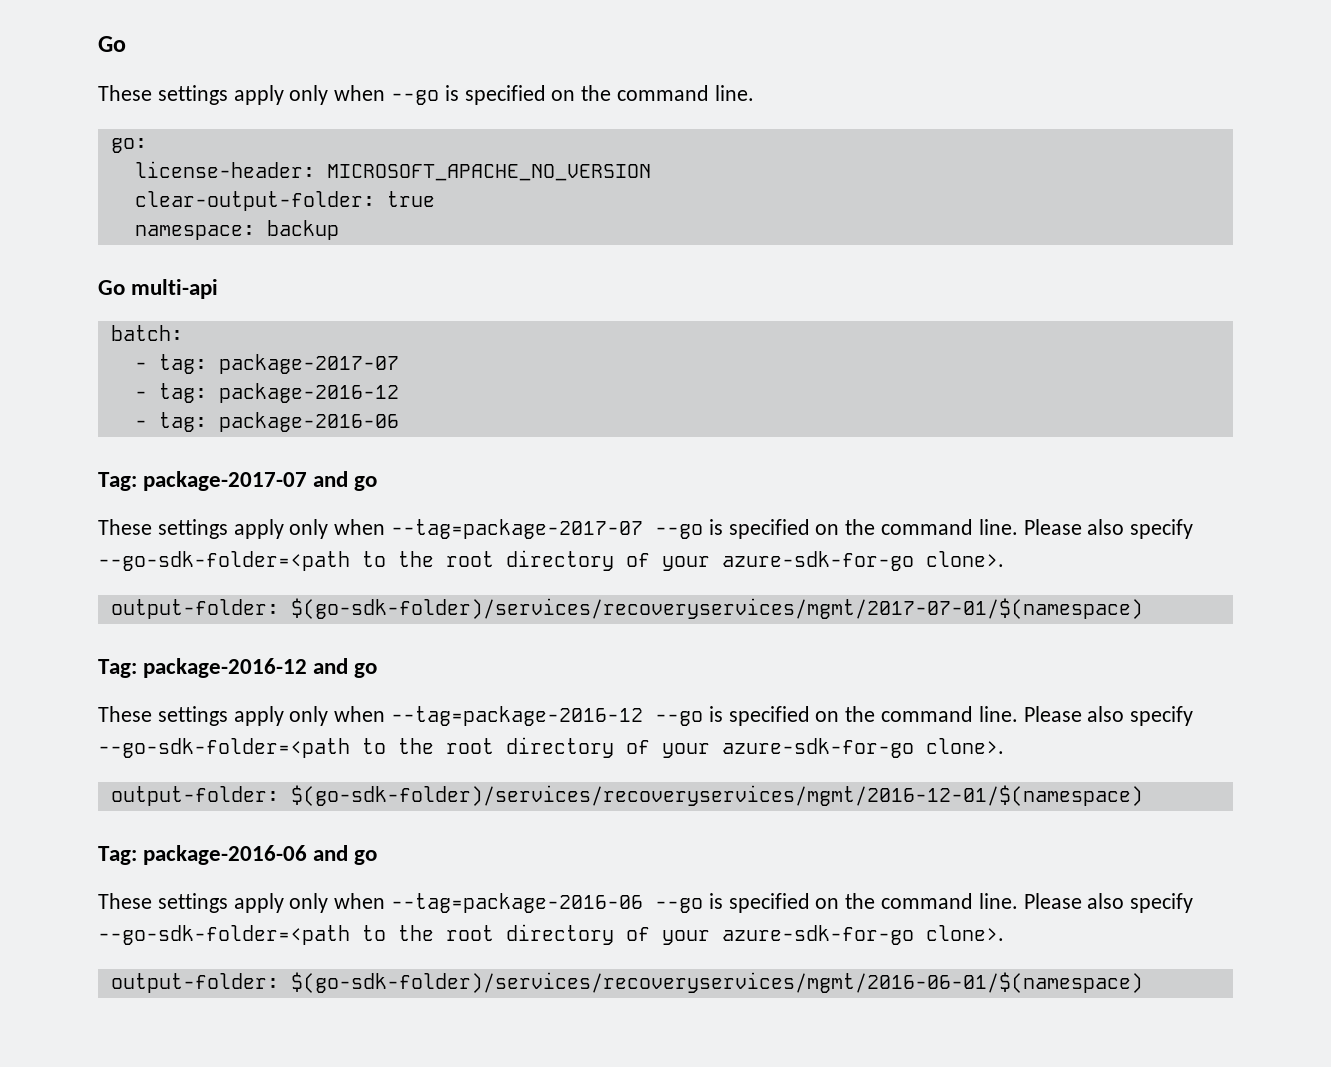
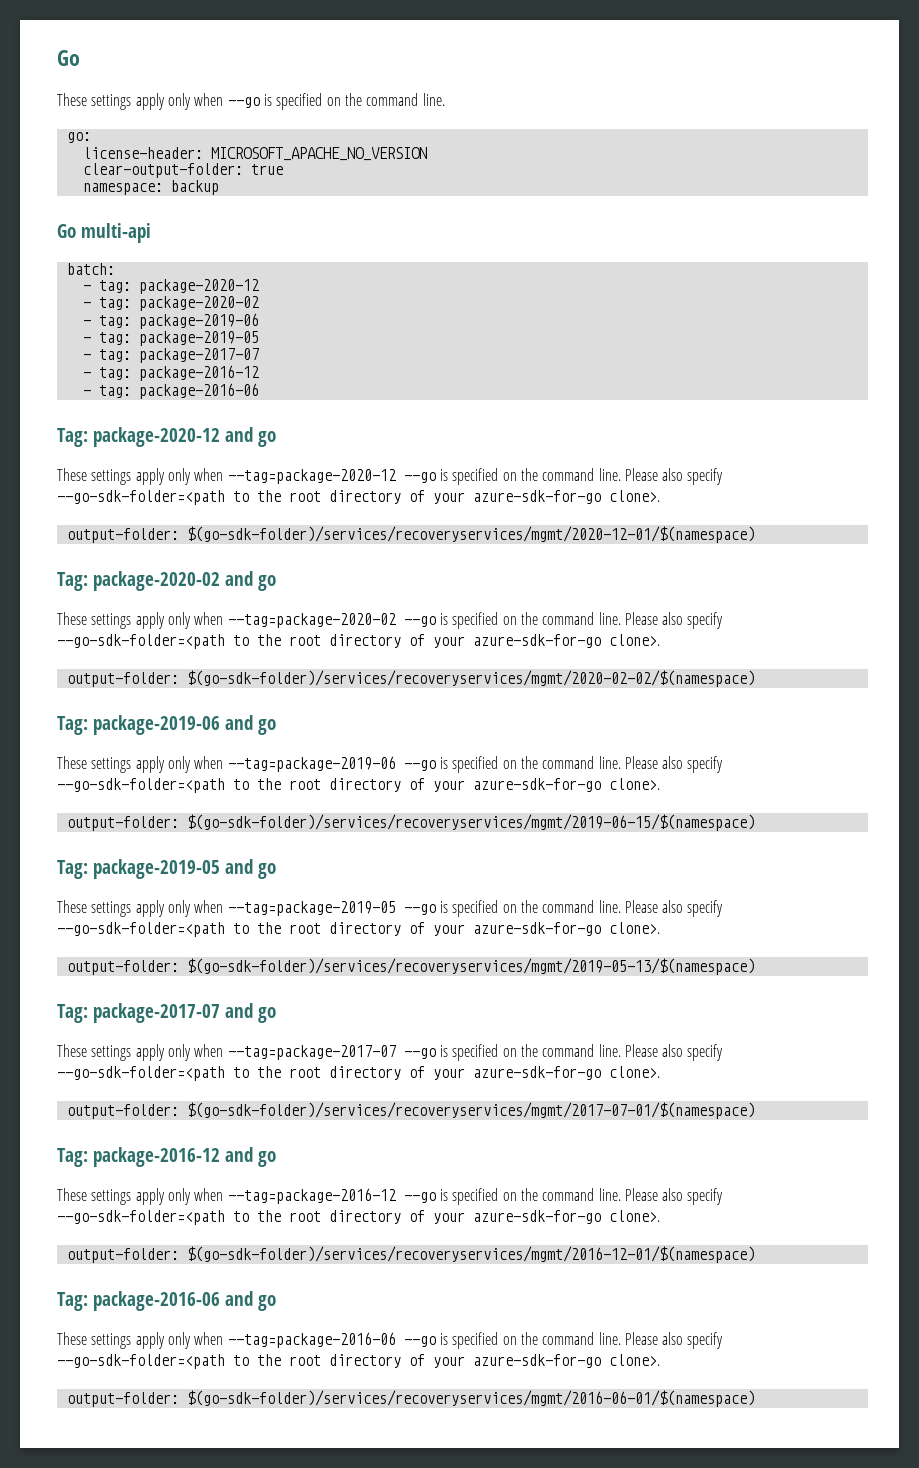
+ - tag: package-2020-12
+ - tag: package-2020-02
+ - tag: package-2019-06
+ - tag: package-2019-05
+ Tag: package-2020-12 and go
+ These settings apply only when --tag=package-2020-12 --go is specified on the command line. Please also specify --go-sdk-folder=<path to the root directory of your azure-sdk-for-go clone>.
+ output-folder: $(go-sdk-folder)/services/recoveryservices/mgmt/2020-12-01/$(namespace)
+ Tag: package-2020-02 and go
+ These settings apply only when --tag=package-2020-02 --go is specified on the command line. Please also specify --go-sdk-folder=<path to the root directory of your azure-sdk-for-go clone>.
+ output-folder: $(go-sdk-folder)/services/recoveryservices/mgmt/2020-02-02/$(namespace)
+ Tag: package-2019-06 and go
+ These settings apply only when --tag=package-2019-06 --go is specified on the command line. Please also specify --go-sdk-folder=<path to the root directory of your azure-sdk-for-go clone>.
+ output-folder: $(go-sdk-folder)/services/recoveryservices/mgmt/2019-06-15/$(namespace)
+ Tag: package-2019-05 and go
+ These settings apply only when --tag=package-2019-05 --go is specified on the command line. Please also specify --go-sdk-folder=<path to the root directory of your azure-sdk-for-go clone>.
+ output-folder: $(go-sdk-folder)/services/recoveryservices/mgmt/2019-05-13/$(namespace)

